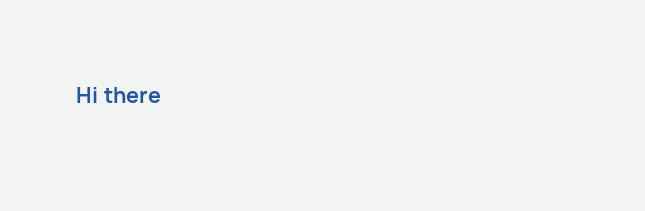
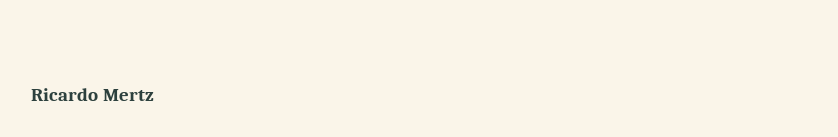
- Hi there
+ Ricardo Mertz

